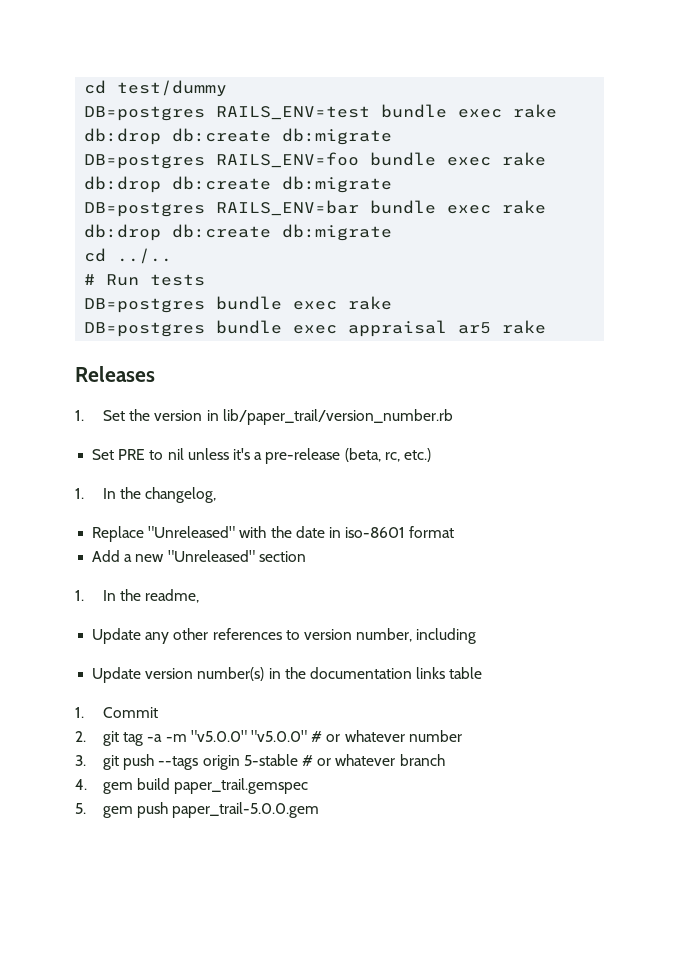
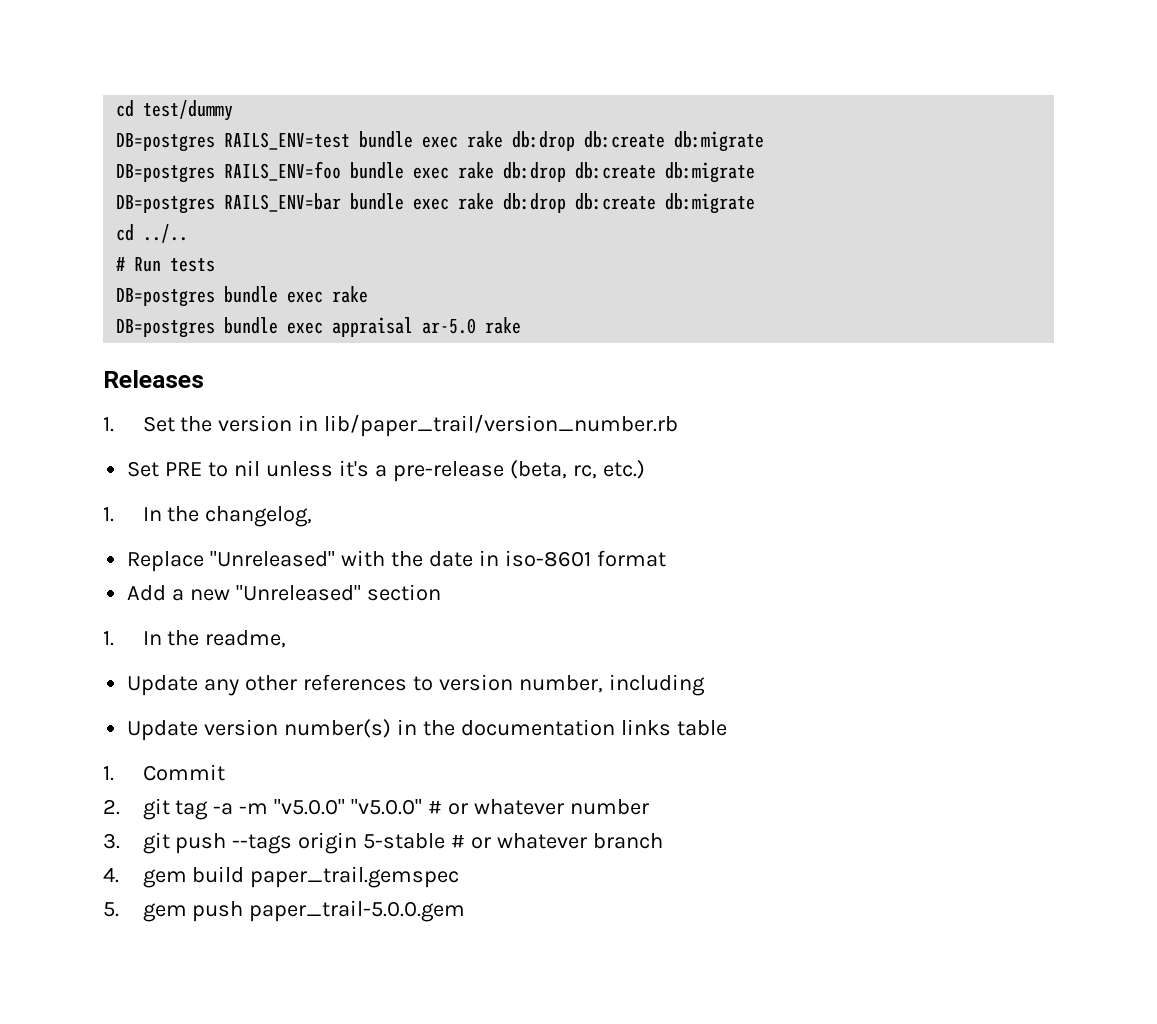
- DB=postgres bundle exec appraisal ar5 rake
+ DB=postgres bundle exec appraisal ar-5.0 rake

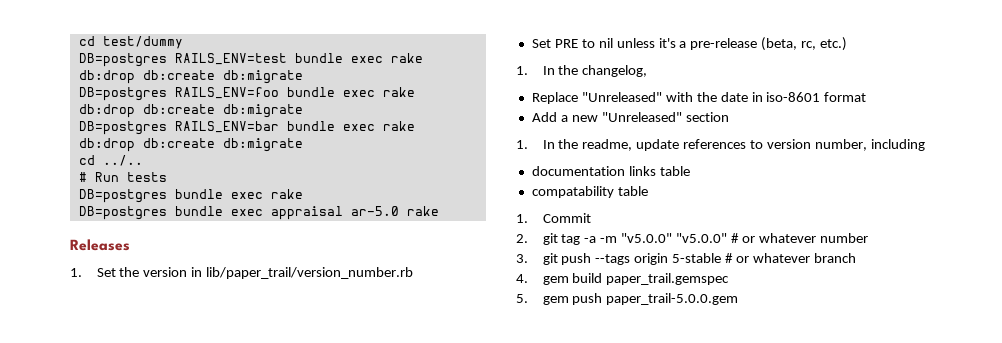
- 1. In the readme,
- Update any other references to version number, including
+ 1. In the readme, update references to version number, including
- Update version number(s) in the documentation links table
+ documentation links table
+ compatability table

